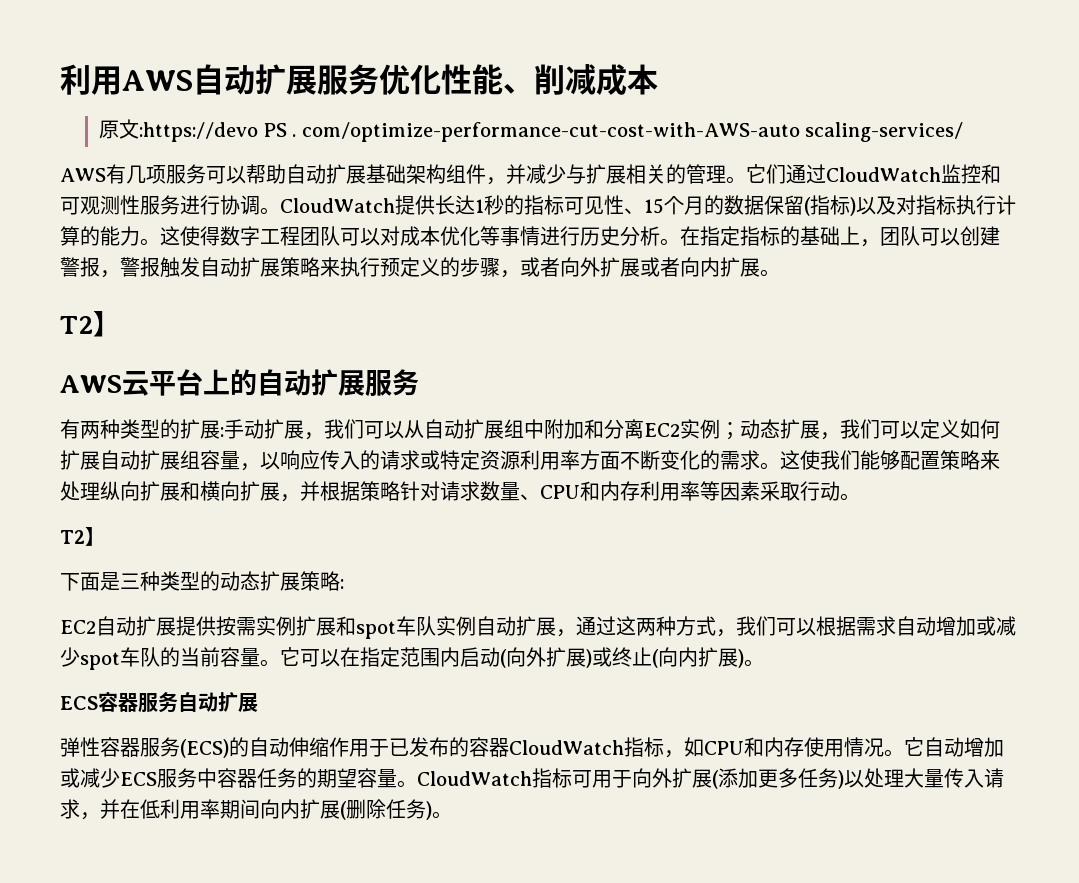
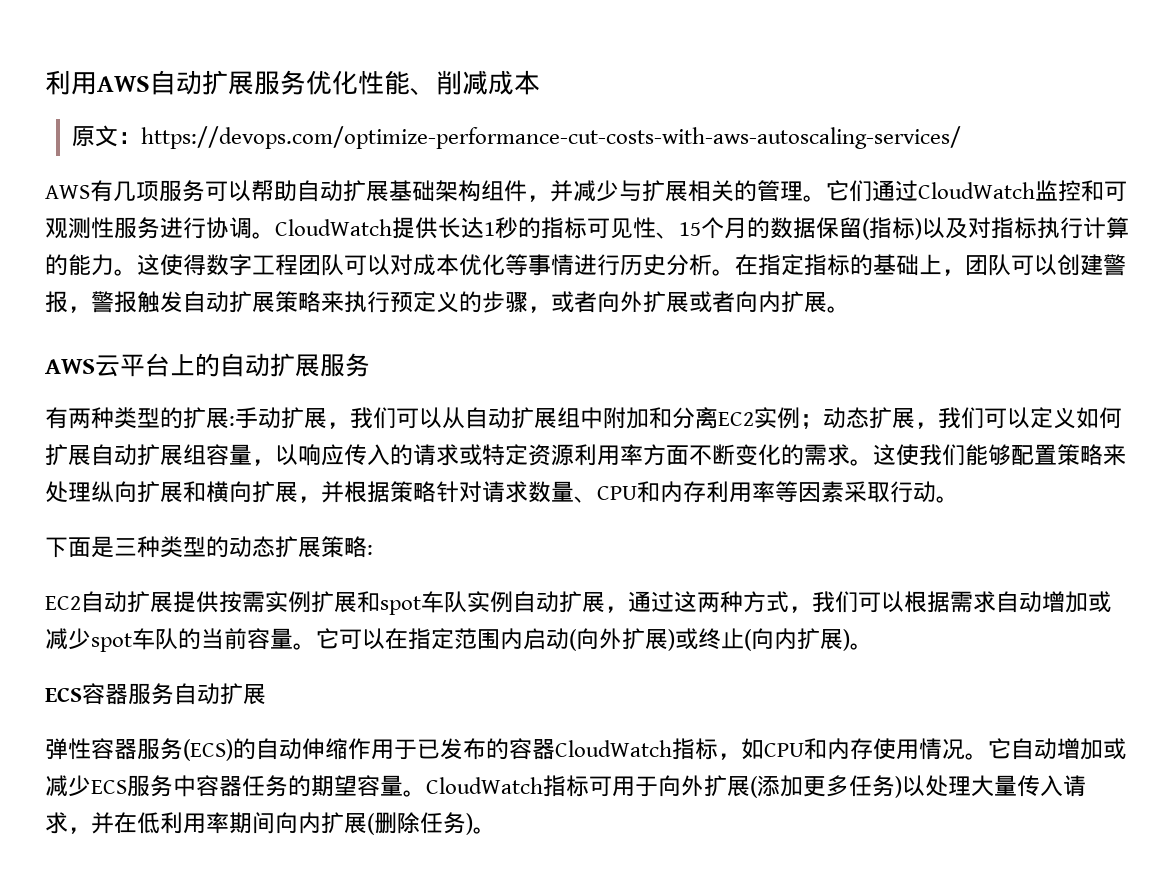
- 原文:https://devo PS . com/optimize-performance-cut-cost-with-AWS-auto scaling-services/
+ 原文：https://devops.com/optimize-performance-cut-costs-with-aws-autoscaling-services/
  在指定指标的基础上，团队可以创建警报，警报触发自动扩展策略来执行预定义的步骤，或者向外扩展或者向内扩展。
- T2】
  这使我们能够配置策略来处理纵向扩展和横向扩展，并根据策略针对请求数量、CPU和内存利用率等因素采取行动。
- T2】

